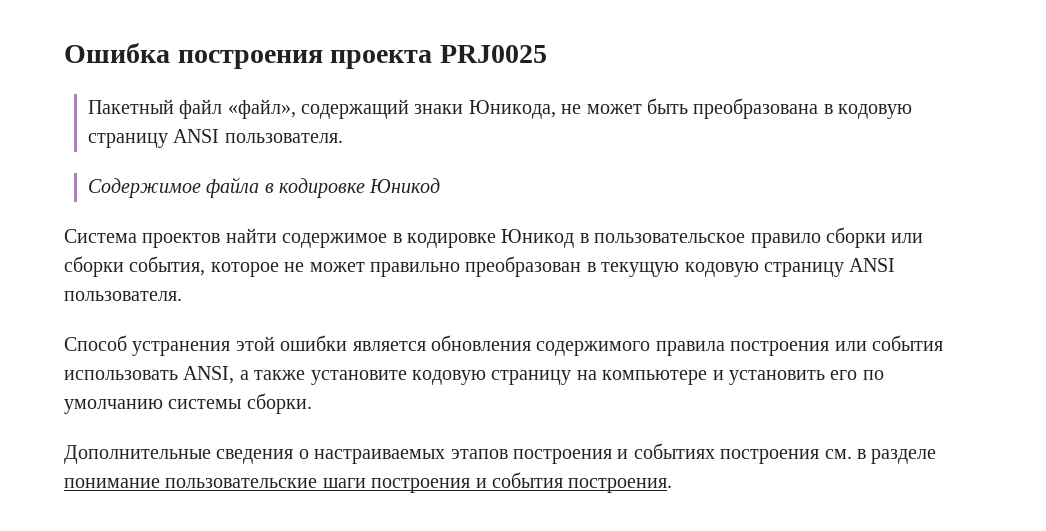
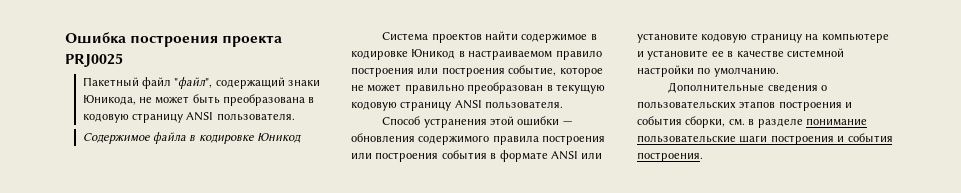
- Пакетный файл «файл», содержащий знаки Юникода, не может быть преобразована в кодовую страницу ANSI пользователя.
+ Пакетный файл "файл", содержащий знаки Юникода, не может быть преобразована в кодовую страницу ANSI пользователя.
- Система проектов найти содержимое в кодировке Юникод в пользовательское правило сборки или сборки события, которое не может правильно преобразован в текущую кодовую страницу ANSI пользователя.
+ Система проектов найти содержимое в кодировке Юникод в настраиваемом правило построения или построения событие, которое не может правильно преобразован в текущую кодовую страницу ANSI пользователя.
- Способ устранения этой ошибки является обновления содержимого правила построения или события использовать ANSI, а также установите кодовую страницу на компьютере и установить его по умолчанию системы сборки.
+ Способ устранения этой ошибки — обновления содержимого правила построения или построения события в формате ANSI или установите кодовую страницу на компьютере и установите ее в качестве системной настройки по умолчанию.
- Дополнительные сведения о настраиваемых этапов построения и событиях построения см. в разделе понимание пользовательские шаги построения и события построения.
+ Дополнительные сведения о пользовательских этапов построения и события сборки, см. в разделе понимание пользовательские шаги построения и события построения.

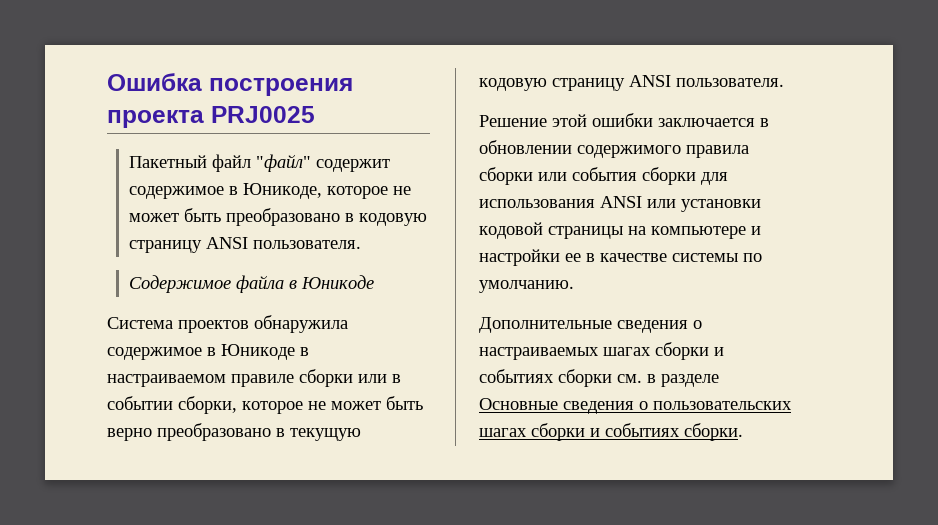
- Пакетный файл "файл", содержащий знаки Юникода, не может быть преобразована в кодовую страницу ANSI пользователя.
+ Пакетный файл "файл" содержит содержимое в Юникоде, которое не может быть преобразовано в кодовую страницу ANSI пользователя.
- Содержимое файла в кодировке Юникод
+ Содержимое файла в Юникоде
- Система проектов найти содержимое в кодировке Юникод в настраиваемом правило построения или построения событие, которое не может правильно преобразован в текущую кодовую страницу ANSI пользователя.
+ Система проектов обнаружила содержимое в Юникоде в настраиваемом правиле сборки или в событии сборки, которое не может быть верно преобразовано в текущую кодовую страницу ANSI пользователя.
- Способ устранения этой ошибки — обновления содержимого правила построения или построения события в формате ANSI или установите кодовую страницу на компьютере и установите ее в качестве системной настройки по умолчанию.
+ Решение этой ошибки заключается в обновлении содержимого правила сборки или события сборки для использования ANSI или установки кодовой страницы на компьютере и настройки ее в качестве системы по умолчанию.
- Дополнительные сведения о пользовательских этапов построения и события сборки, см. в разделе понимание пользовательские шаги построения и события построения.
+ Дополнительные сведения о настраиваемых шагах сборки и событиях сборки см. в разделе Основные сведения о пользовательских шагах сборки и событиях сборки.

